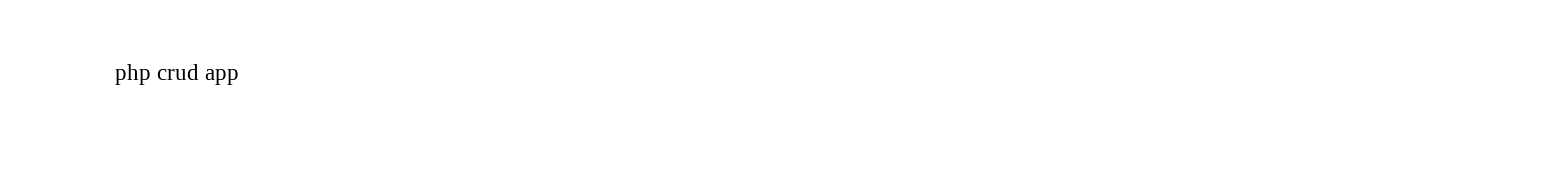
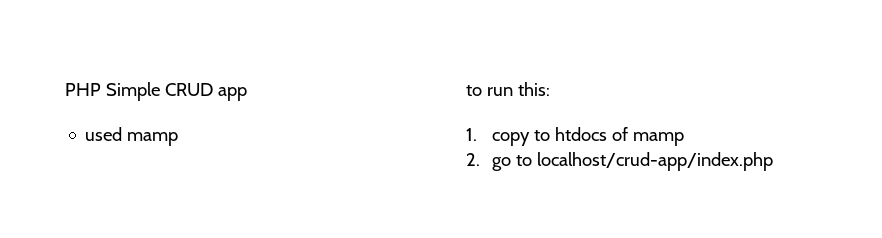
- php crud app
+ PHP Simple CRUD app
+ used mamp
+ to run this:
+ 1. copy to htdocs of mamp
+ 2. go to localhost/crud-app/index.php

